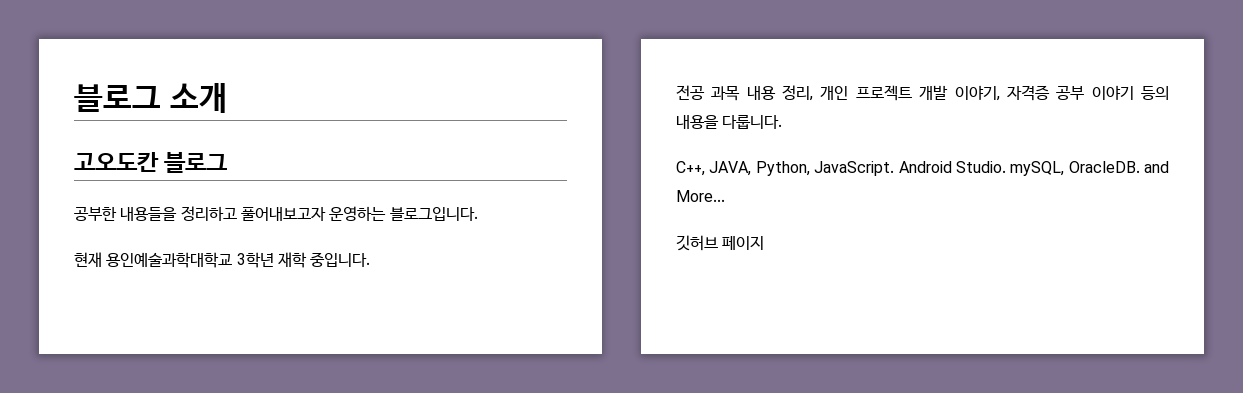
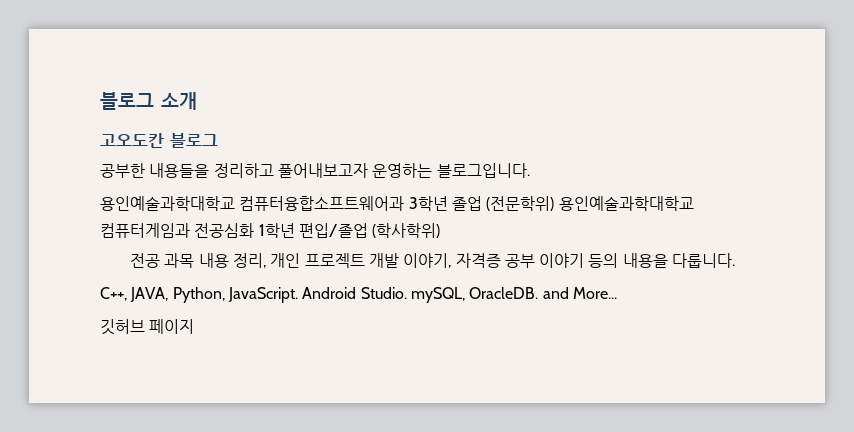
- 현재 용인예술과학대학교 3학년 재학 중입니다.
+ 용인예술과학대학교 컴퓨터융합소프트웨어과 3학년 졸업 (전문학위) 용인예술과학대학교 컴퓨터게임과 전공심화 1학년 편입/졸업 (학사학위)

